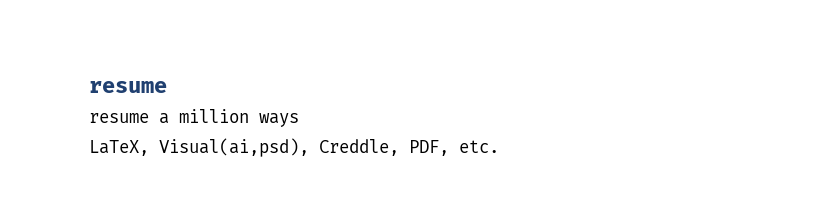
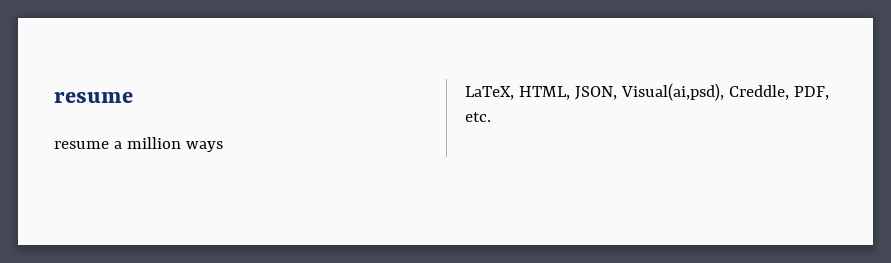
- LaTeX, Visual(ai,psd), Creddle, PDF, etc.
+ LaTeX, HTML, JSON, Visual(ai,psd), Creddle, PDF, etc.

